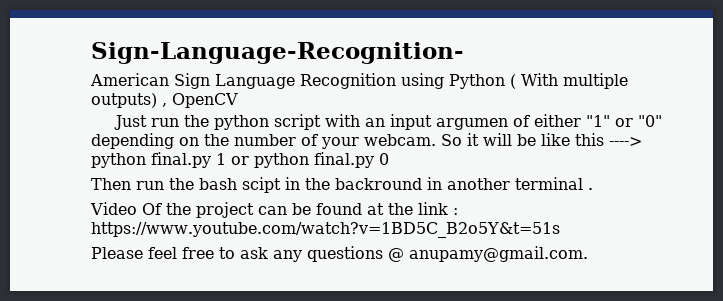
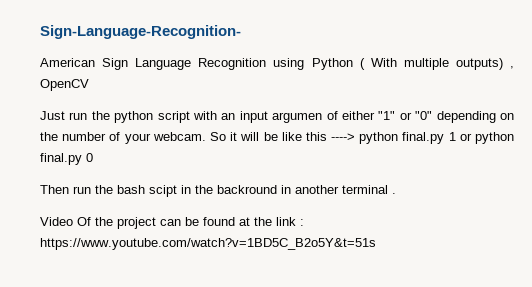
- Please feel free to ask any questions @ anupamy@gmail.com.

